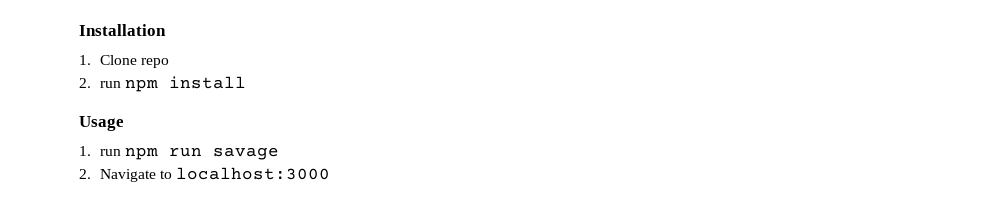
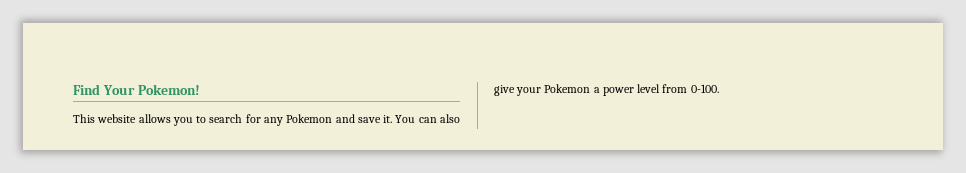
- Installation
- 1. Clone repo
- 2. run npm install
- Usage
- 1. run npm run savage
- 2. Navigate to localhost:3000
+ Find Your Pokemon!
+ This website allows you to search for any Pokemon and save it. You can also give your Pokemon a power level from 0-100.

